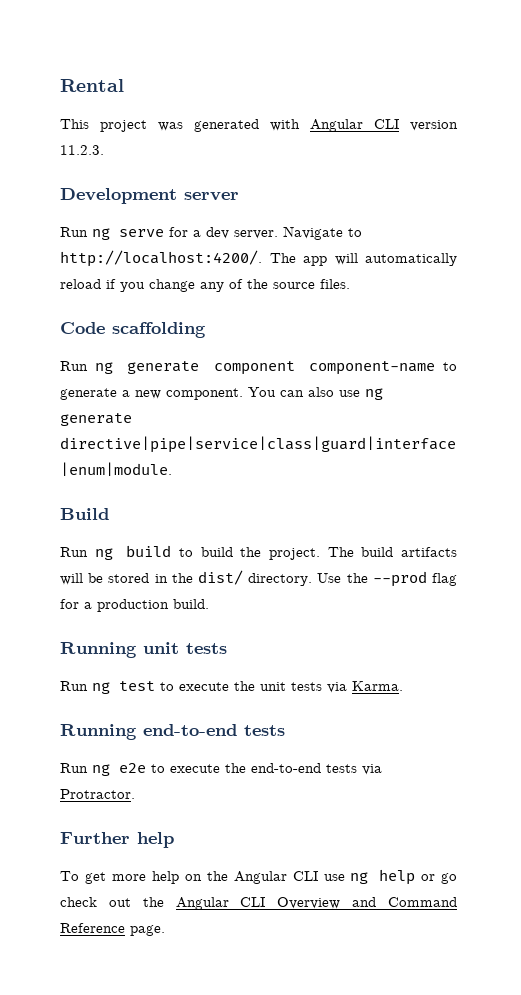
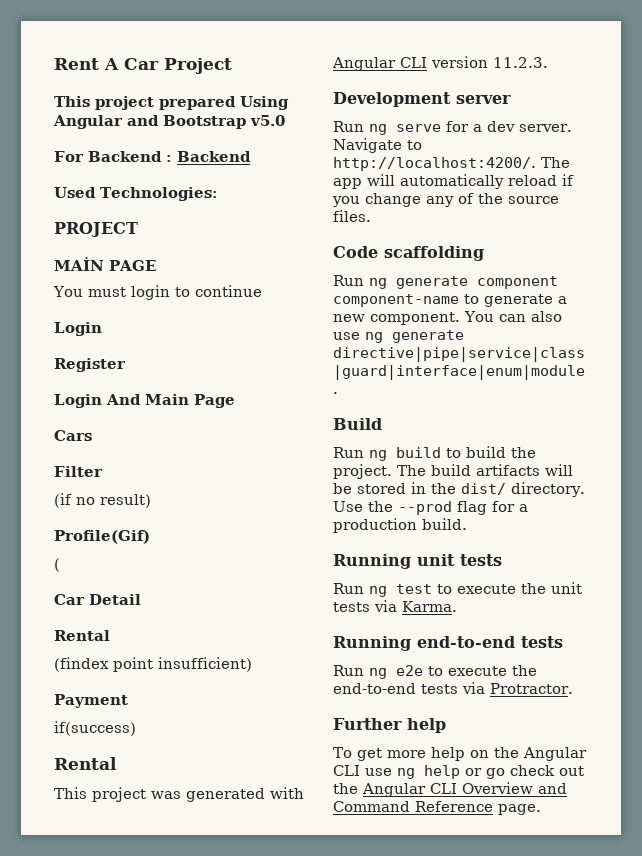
+ Rent A Car Project
+ This project prepared Using Angular and Bootstrap v5.0
+ For Backend : Backend
+ Used Technologies:
+ PROJECT
+ MAİN PAGE
+ You must login to continue
+ Login
+ Register
+ Login And Main Page
+ Cars
+ Filter
+ (if no result)
+ Profile(Gif)
+ (
+ Car Detail
+ Rental
+ (findex point insufficient)
+ Payment
+ if(success)

